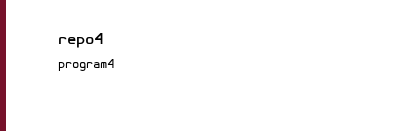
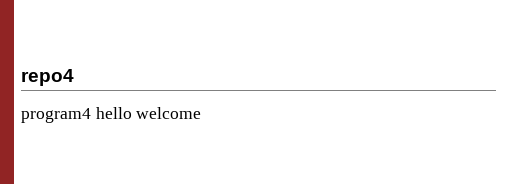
- program4
+ program4 hello welcome

